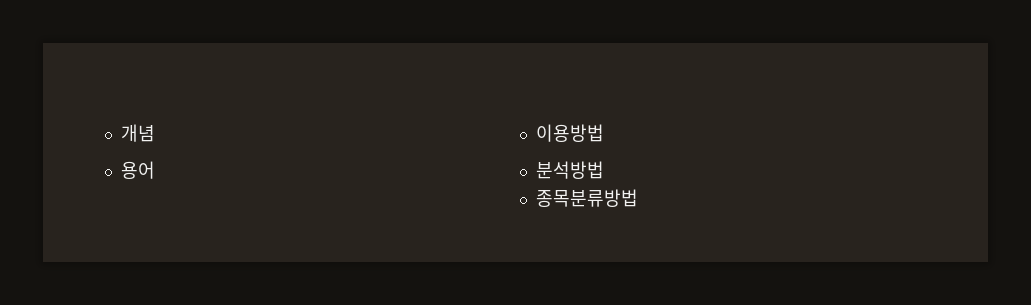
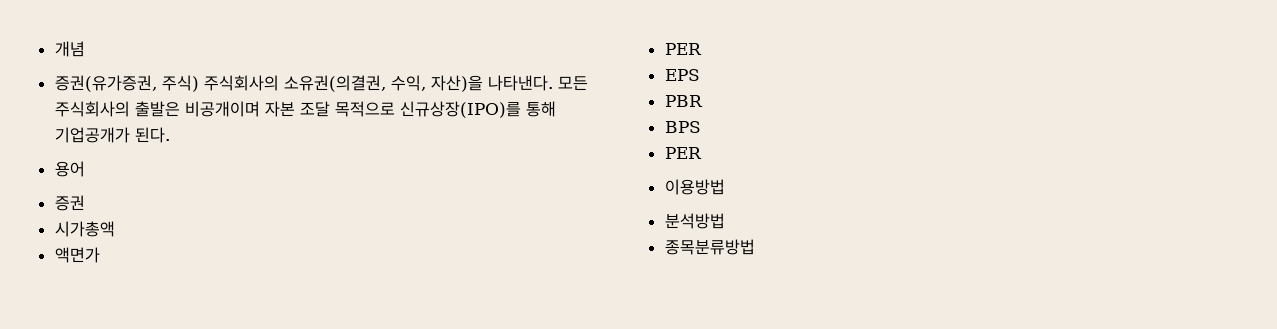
+ 증권(유가증권, 주식) 주식회사의 소유권(의결권, 수익, 자산)을 나타낸다. 모든 주식회사의 출발은 비공개이며 자본 조달 목적으로 신규상장(IPO)를 통해 기업공개가 된다.
  용어
+ 증권
+ 시가총액
+ 액면가
+ PER
+ EPS
+ PBR
+ BPS
+ PER

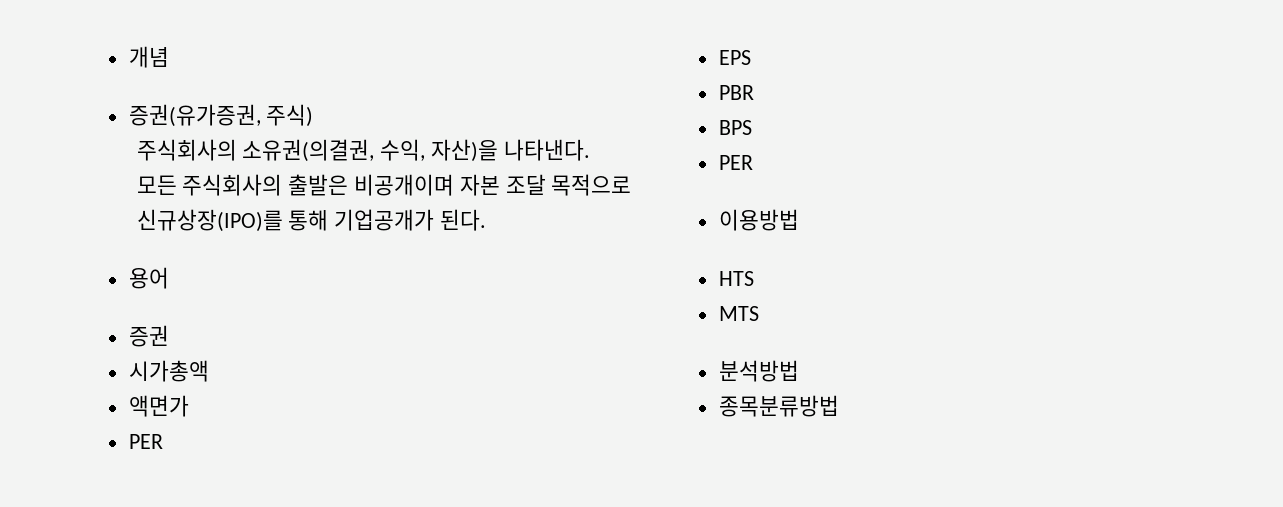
- 증권(유가증권, 주식) 주식회사의 소유권(의결권, 수익, 자산)을 나타낸다.
+ 증권(유가증권, 주식)
+ 주식회사의 소유권(의결권, 수익, 자산)을 나타낸다.
+ HTS
+ MTS

